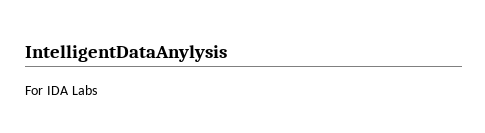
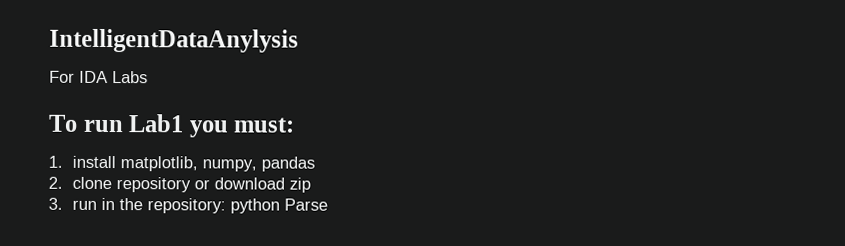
+ To run Lab1 you must:
+ 1. install matplotlib, numpy, pandas
+ 2. clone repository or download zip
+ 3. run in the repository: python Parse

